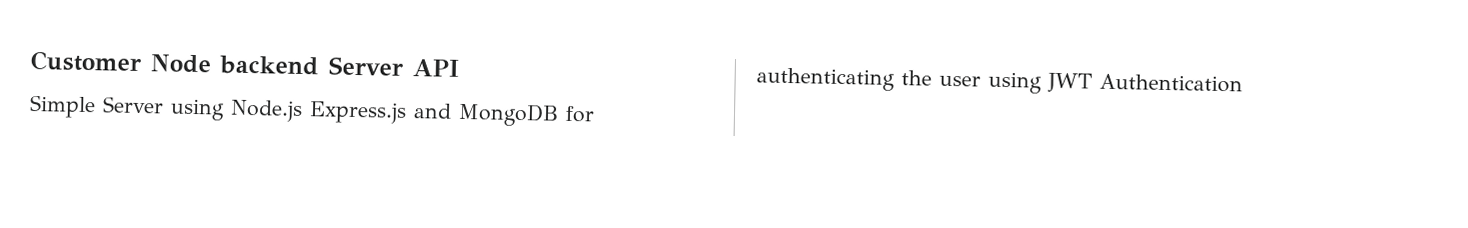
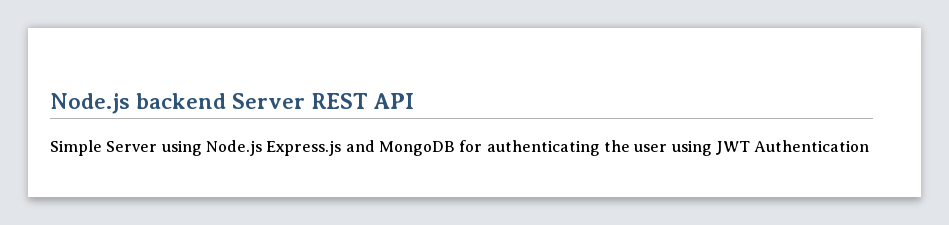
- Customer Node backend Server API
+ Node.js backend Server REST API

